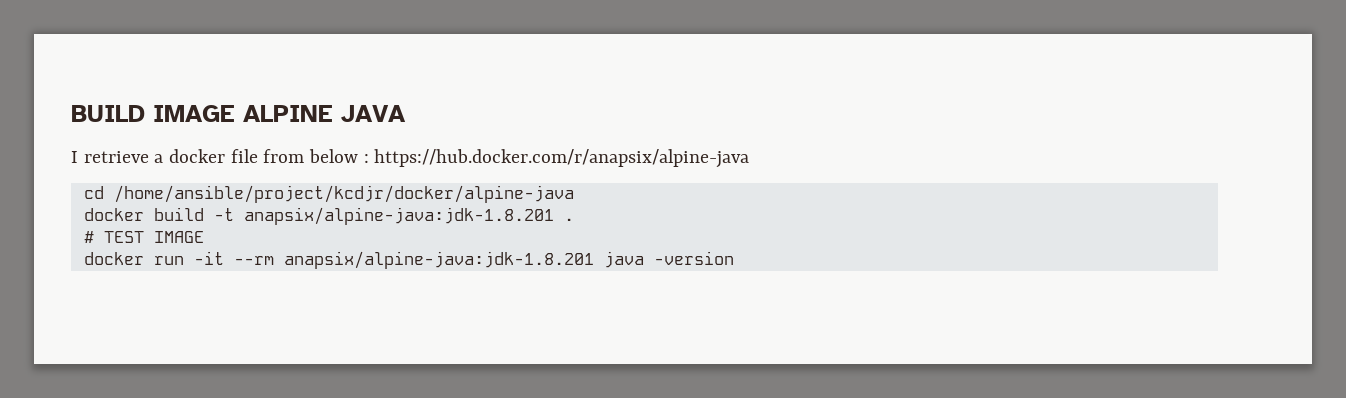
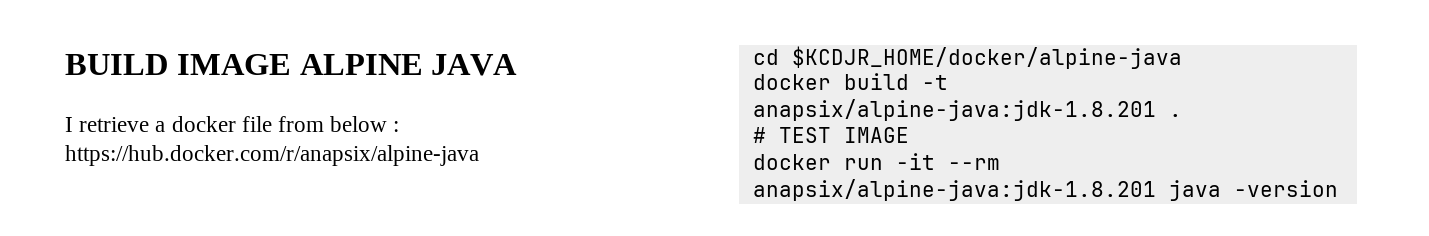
- cd /home/ansible/project/kcdjr/docker/alpine-java
+ cd $KCDJR_HOME/docker/alpine-java

